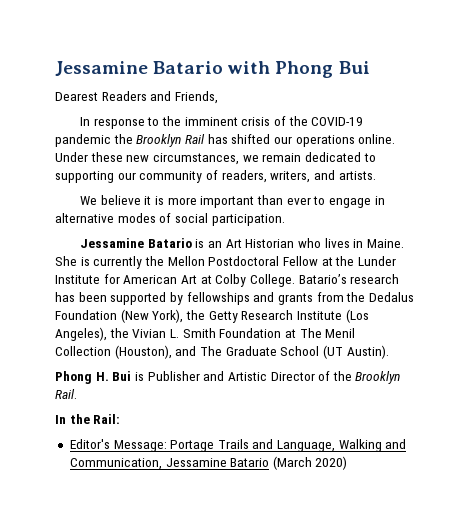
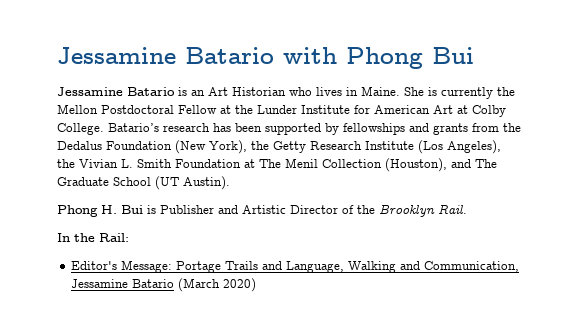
- Dearest Readers and Friends,
- In response to the imminent crisis of the COVID-19 pandemic the Brooklyn Rail has shifted our operations online. Under these new circumstances, we remain dedicated to supporting our community of readers, writers, and artists.
- We believe it is more important than ever to engage in alternative modes of social participation.

